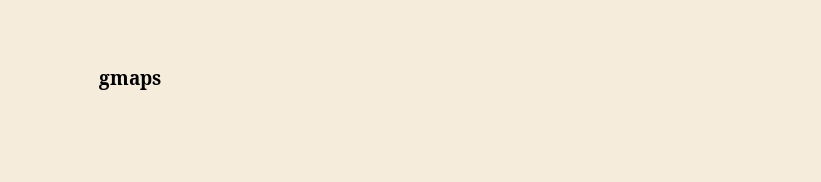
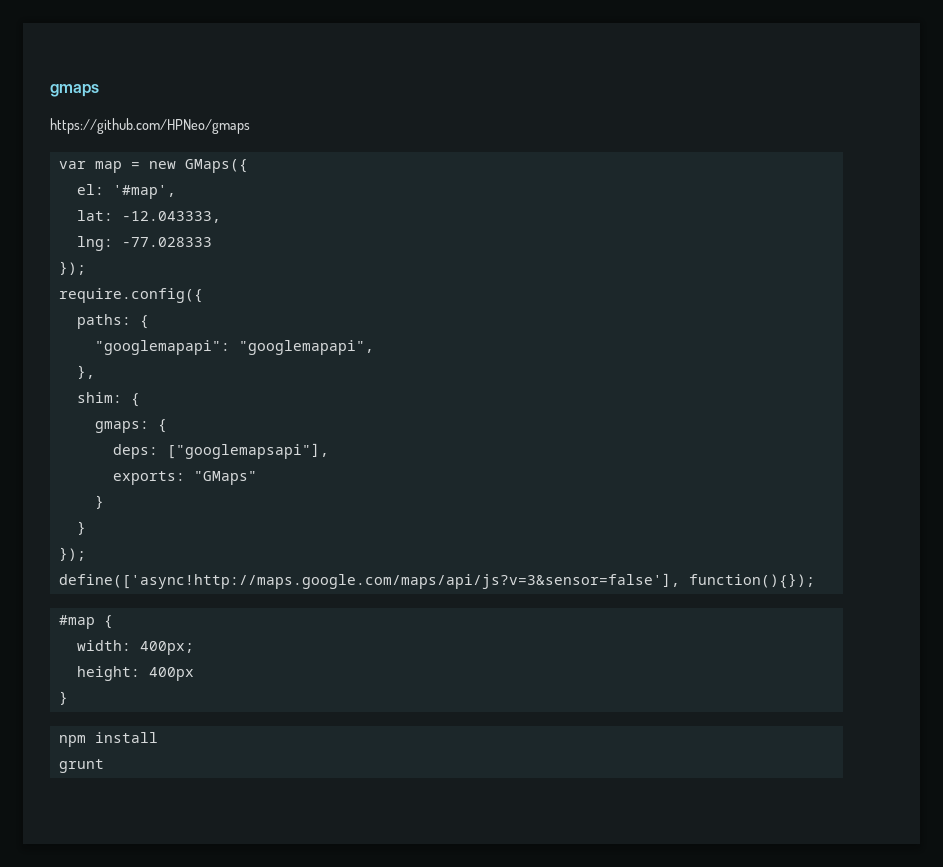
+ https://github.com/HPNeo/gmaps
+ var map = new GMaps({
+ el: '#map',
+ lat: -12.043333,
+ lng: -77.028333
+ });
+ require.config({
+ paths: {
+ "googlemapapi": "googlemapapi",
+ },
+ shim: {
+ gmaps: {
+ deps: ["googlemapsapi"],
+ exports: "GMaps"
+ }
+ }
+ });
+ define(['async!http://maps.google.com/maps/api/js?v=3&sensor=false'], function(){});
+ #map {
+ width: 400px;
+ height: 400px
+ }
+ npm install
+ grunt

